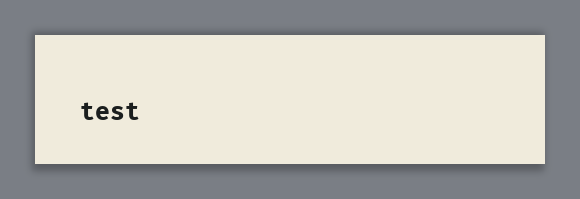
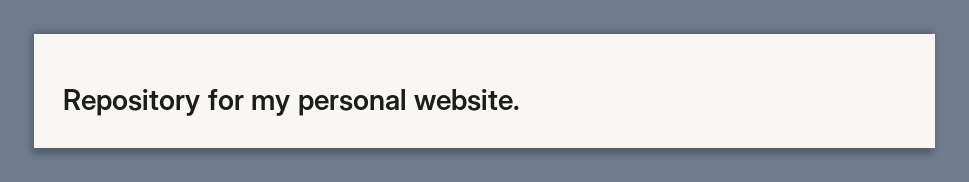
- test
+ Repository for my personal website.

